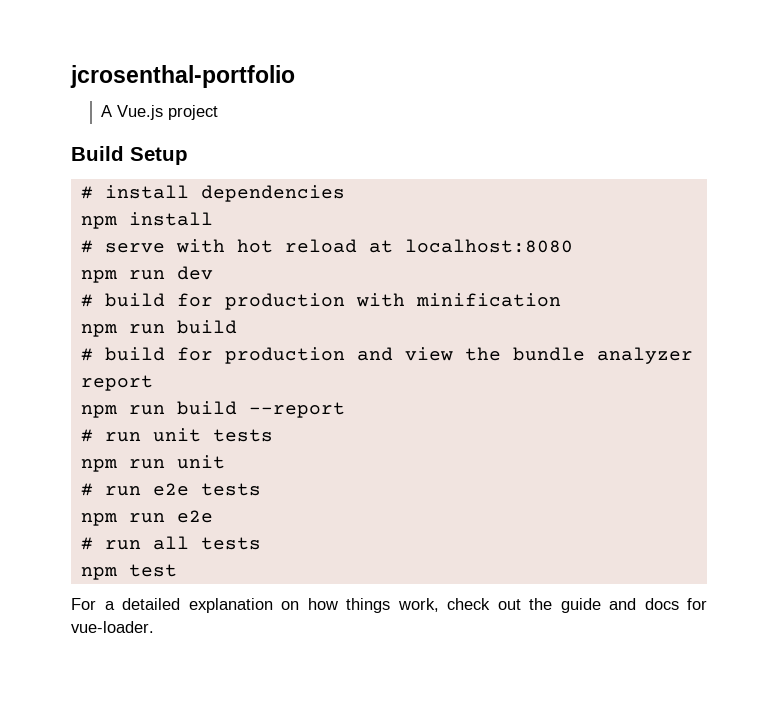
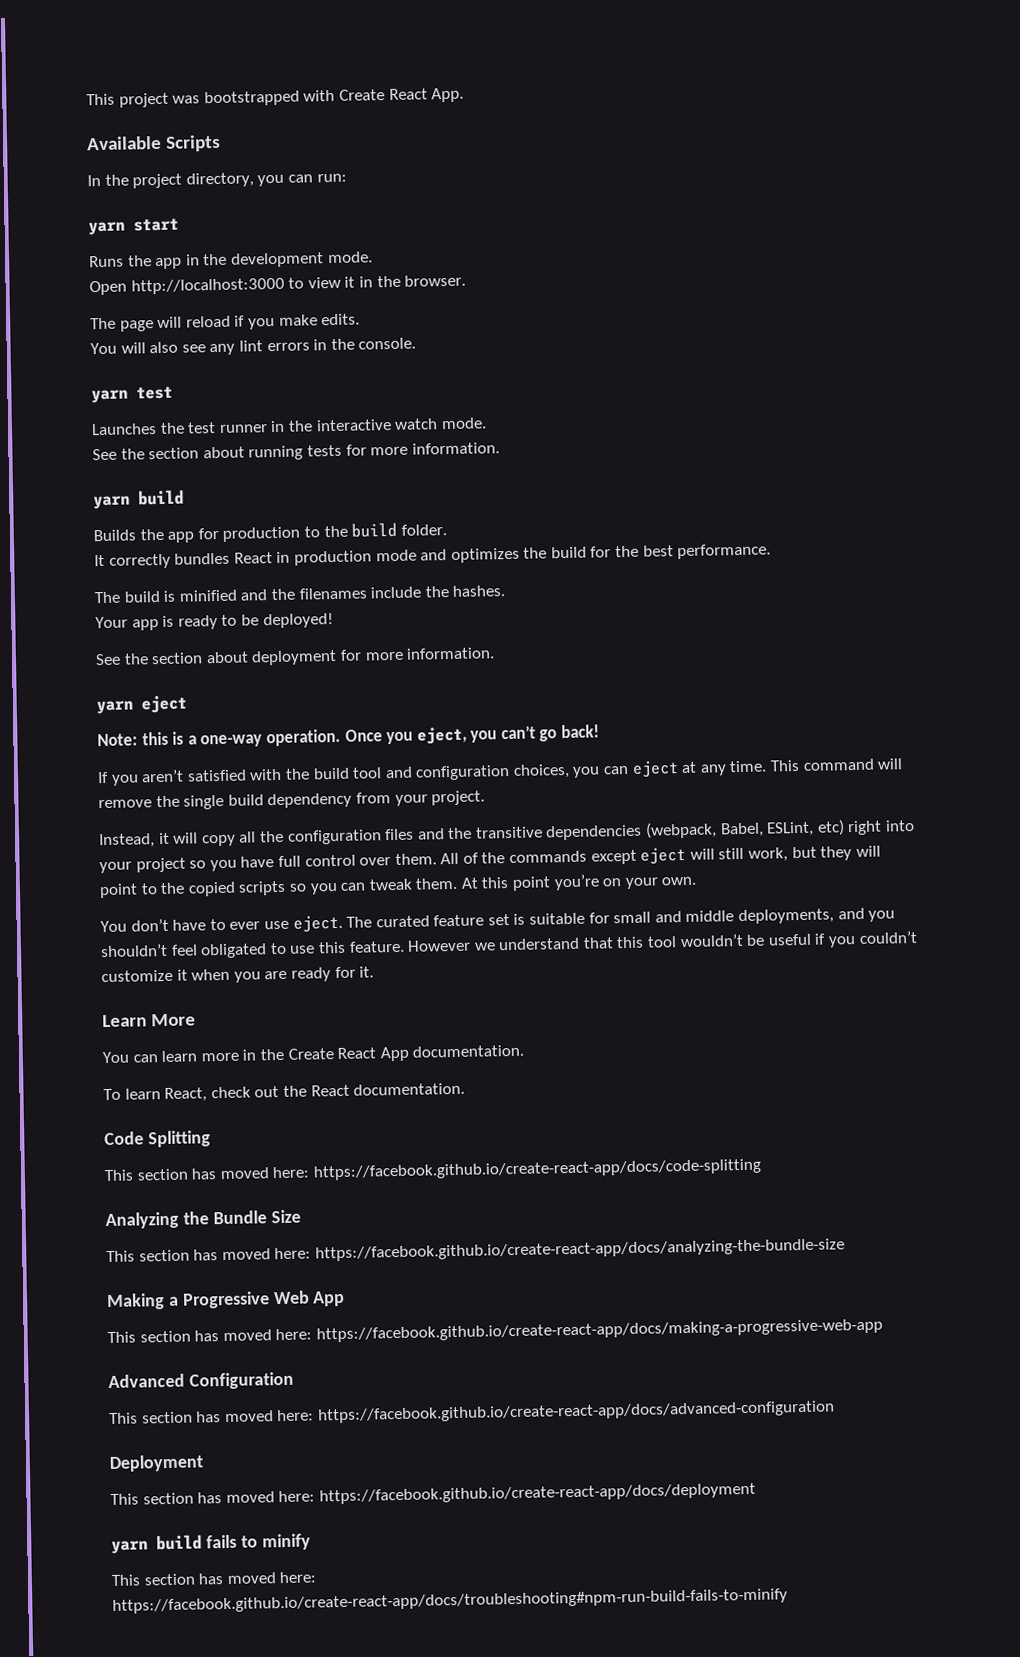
- jcrosenthal-portfolio
- A Vue.js project
- Build Setup
- # install dependencies
- npm install
- # serve with hot reload at localhost:8080
- npm run dev
- # build for production with minification
- npm run build
- # build for production and view the bundle analyzer report
- npm run build --report
- # run unit tests
- npm run unit
- # run e2e tests
- npm run e2e
- # run all tests
- npm test
- For a detailed explanation on how things work, check out the guide and docs for vue-loader.
+ This project was bootstrapped with Create React App.
+ Available Scripts
+ In the project directory, you can run:
+ yarn start
+ Runs the app in the development mode.
+ Open http://localhost:3000 to view it in the browser.
+ The page will reload if you make edits.
+ You will also see any lint errors in the console.
+ yarn test
+ Launches the test runner in the interactive watch mode.
+ See the section about running tests for more information.
+ yarn build
+ Builds the app for production to the build folder.
+ It correctly bundles React in production mode and optimizes the build for the best performance.
+ The build is minified and the filenames include the hashes.
+ Your app is ready to be deployed!
+ See the section about deployment for more information.
+ yarn eject
+ Note: this is a one-way operation. Once you eject, you can’t go back!
+ If you aren’t satisfied with the build tool and configuration choices, you can eject at any time. This command will remove the single build dependency from your project.
+ Instead, it will copy all the configuration files and the transitive dependencies (webpack, Babel, ESLint, etc) right into your project so you have full control over them. All of the commands except eject will still work, but they will point to the copied scripts so you can tweak them. At this point you’re on your own.
+ You don’t have to ever use eject. The curated feature set is suitable for small and middle deployments, and you shouldn’t feel obligated to use this feature. However we understand that this tool wouldn’t be useful if you couldn’t customize it when you are ready for it.
+ Learn More
+ You can learn more in the Create React App documentation.
+ To learn React, check out the React documentation.
+ Code Splitting
+ This section has moved here: https://facebook.github.io/create-react-app/docs/code-splitting
+ Analyzing the Bundle Size
+ This section has moved here: https://facebook.github.io/create-react-app/docs/analyzing-the-bundle-size
+ Making a Progressive Web App
+ This section has moved here: https://facebook.github.io/create-react-app/docs/making-a-progressive-web-app
+ Advanced Configuration
+ This section has moved here: https://facebook.github.io/create-react-app/docs/advanced-configuration
+ Deployment
+ This section has moved here: https://facebook.github.io/create-react-app/docs/deployment
+ yarn build fails to minify
+ This section has moved here: https://facebook.github.io/create-react-app/docs/troubleshooting#npm-run-build-fails-to-minify

